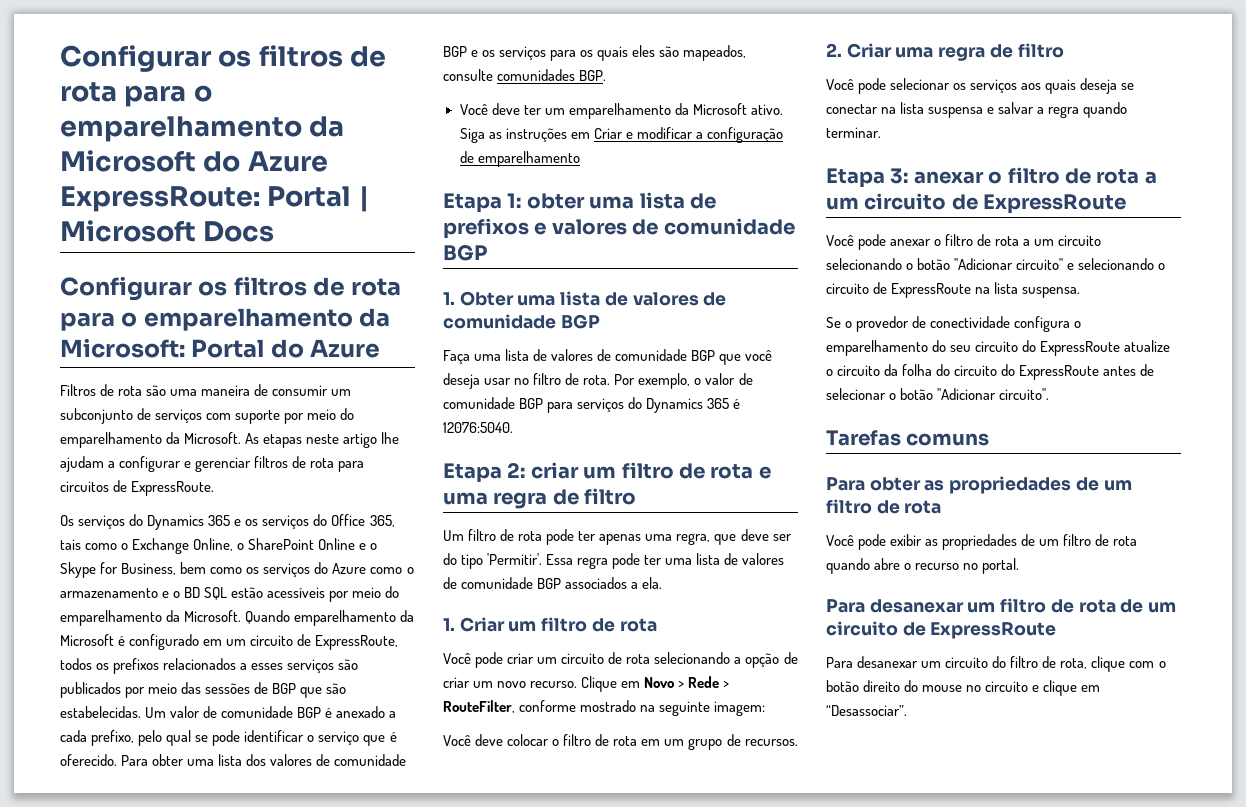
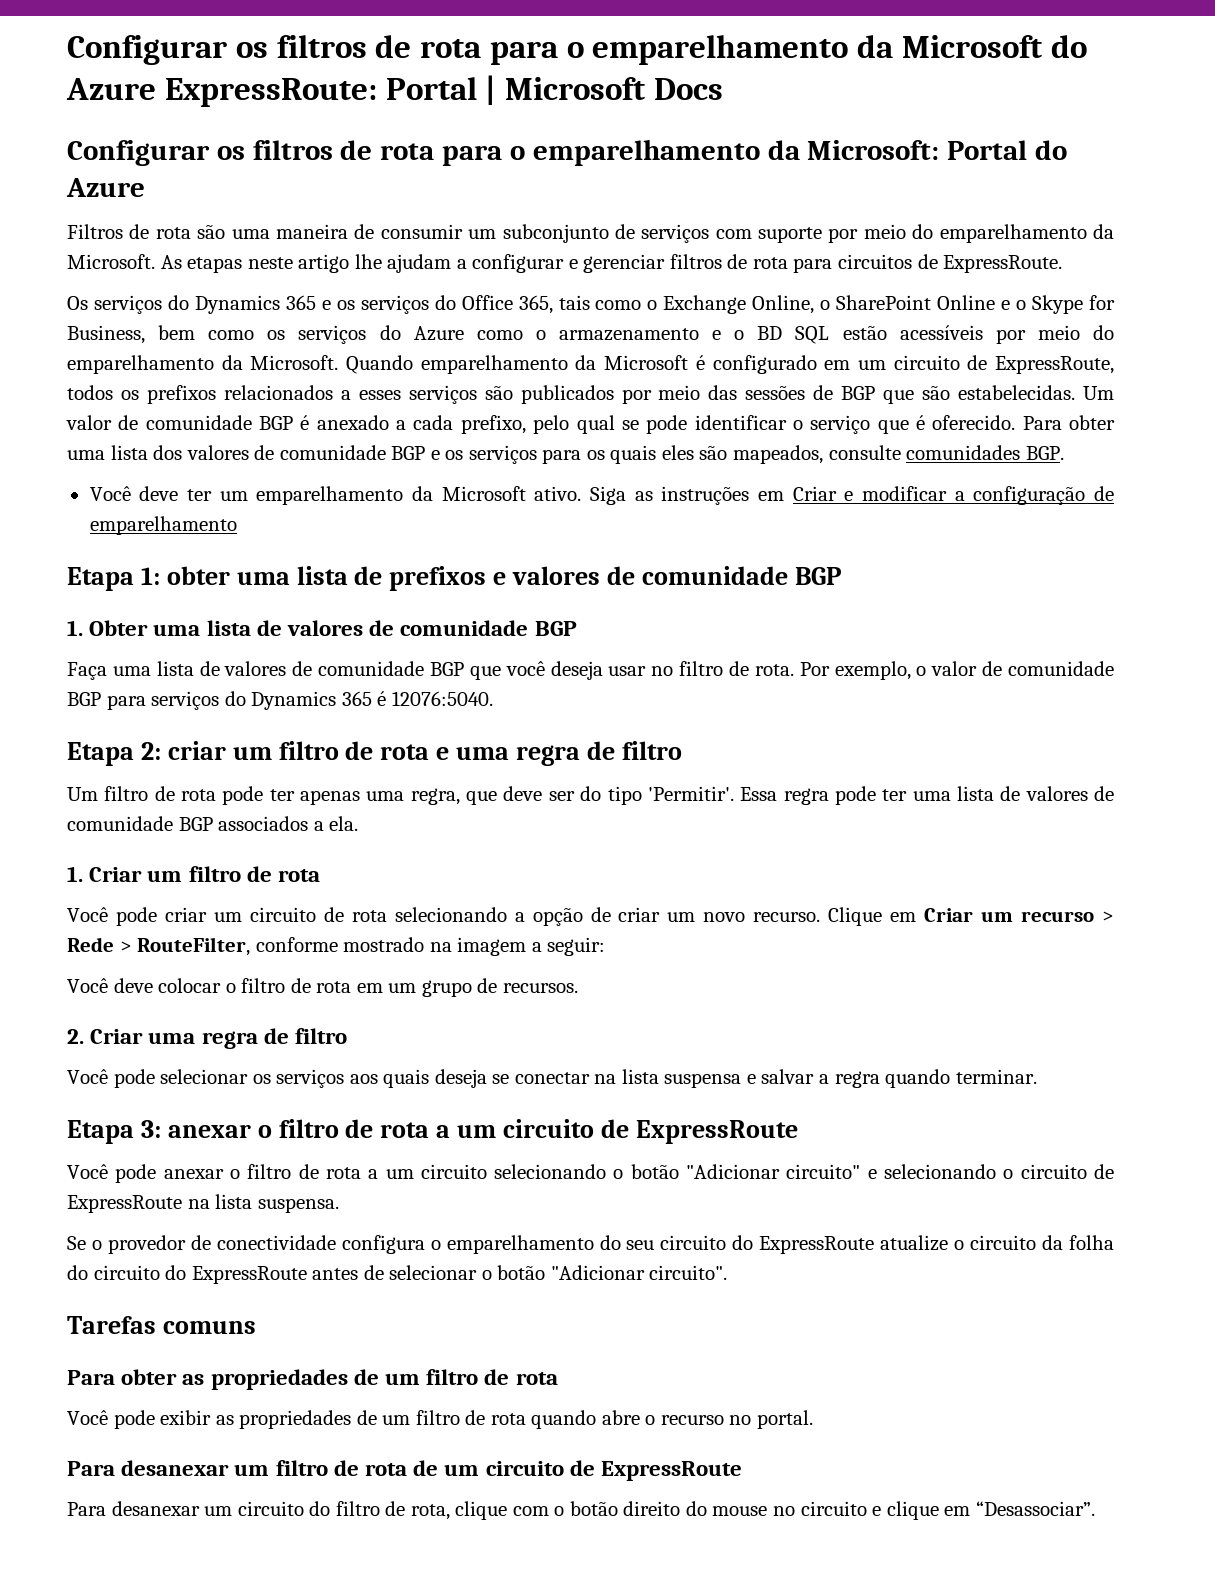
- Clique em Novo > Rede > RouteFilter, conforme mostrado na seguinte imagem:
+ Clique em Criar um recurso > Rede > RouteFilter, conforme mostrado na imagem a seguir:

